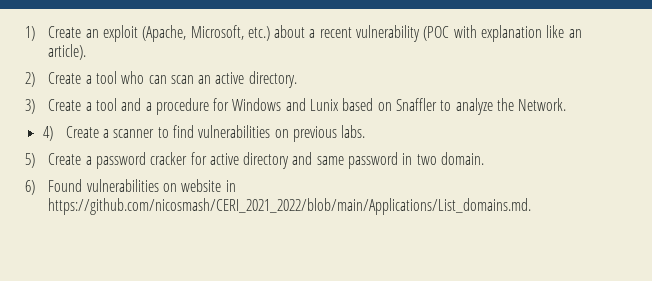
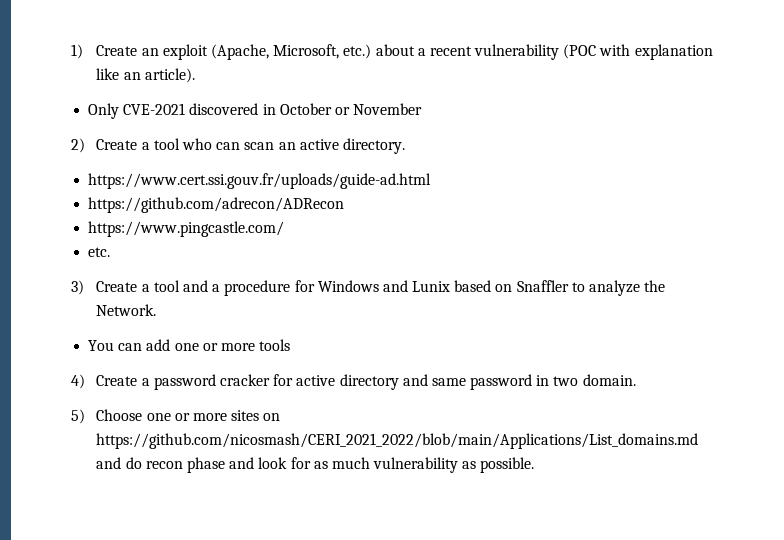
+ Only CVE-2021 discovered in October or November
+ https://www.cert.ssi.gouv.fr/uploads/guide-ad.html
+ https://github.com/adrecon/ADRecon
+ https://www.pingcastle.com/
+ etc.
- 4) Create a scanner to find vulnerabilities on previous labs.
- 5) Create a password cracker for active directory and same password in two domain.
+ You can add one or more tools
+ 4) Create a password cracker for active directory and same password in two domain.
- 6) Found vulnerabilities on website in https://github.com/nicosmash/CERI_2021_2022/blob/main/Applications/List_domains.md.
+ 5) Choose one or more sites on https://github.com/nicosmash/CERI_2021_2022/blob/main/Applications/List_domains.md and do recon phase and look for as much vulnerability as possible.

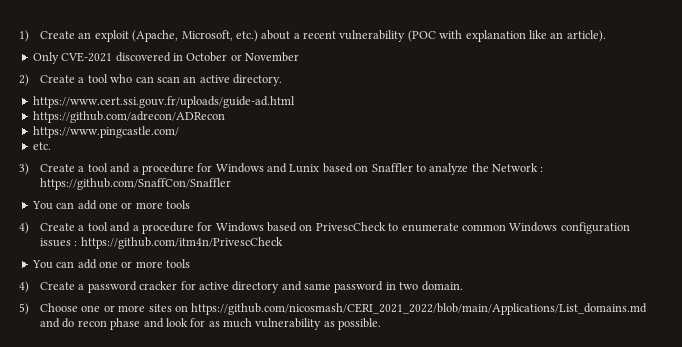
- 3) Create a tool and a procedure for Windows and Lunix based on Snaffler to analyze the Network.
+ 3) Create a tool and a procedure for Windows and Lunix based on Snaffler to analyze the Network : https://github.com/SnaffCon/Snaffler
+ You can add one or more tools
+ 4) Create a tool and a procedure for Windows based on PrivescCheck to enumerate common Windows configuration issues : https://github.com/itm4n/PrivescCheck

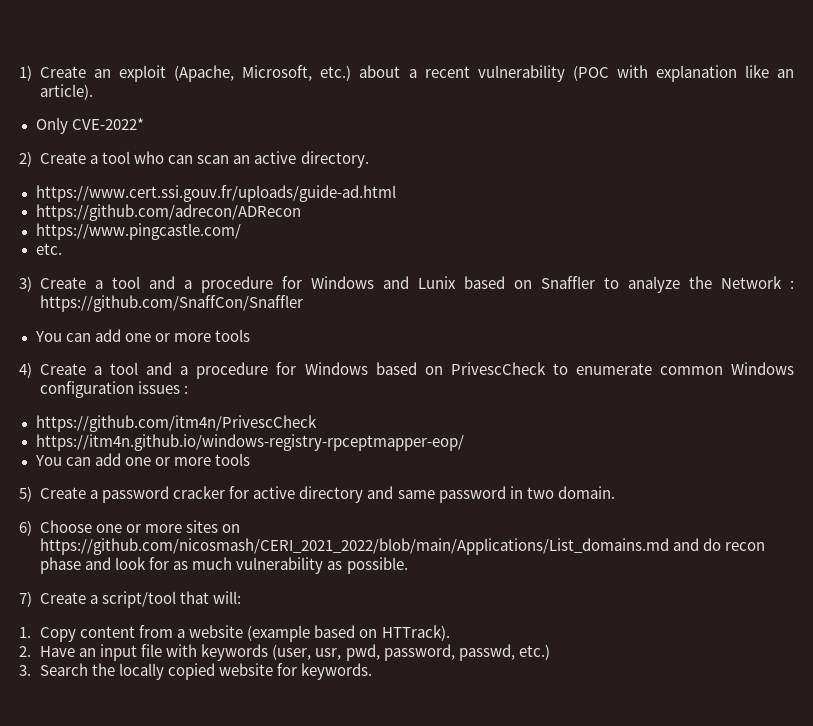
- Only CVE-2021 discovered in October or November
+ Only CVE-2022*
- 4) Create a tool and a procedure for Windows based on PrivescCheck to enumerate common Windows configuration issues : https://github.com/itm4n/PrivescCheck
+ 4) Create a tool and a procedure for Windows based on PrivescCheck to enumerate common Windows configuration issues :
+ https://github.com/itm4n/PrivescCheck
+ https://itm4n.github.io/windows-registry-rpceptmapper-eop/
  You can add one or more tools
- 4) Create a password cracker for active directory and same password in two domain.
+ 5) Create a password cracker for active directory and same password in two domain.
- 5) Choose one or more sites on https://github.com/nicosmash/CERI_2021_2022/blob/main/Applications/List_domains.md and do recon phase and look for as much vulnerability as possible.
+ 6) Choose one or more sites on https://github.com/nicosmash/CERI_2021_2022/blob/main/Applications/List_domains.md and do recon phase and look for as much vulnerability as possible.
+ 7) Create a script/tool that will:
+ 1. Copy content from a website (example based on HTTrack).
+ 2. Have an input file with keywords (user, usr, pwd, password, passwd, etc.)
+ 3. Search the locally copied website for keywords.

